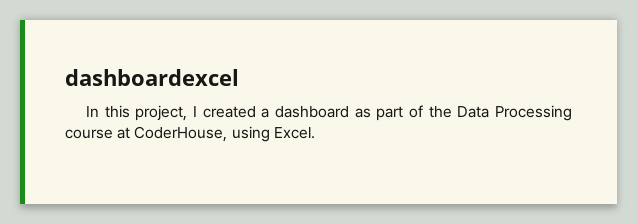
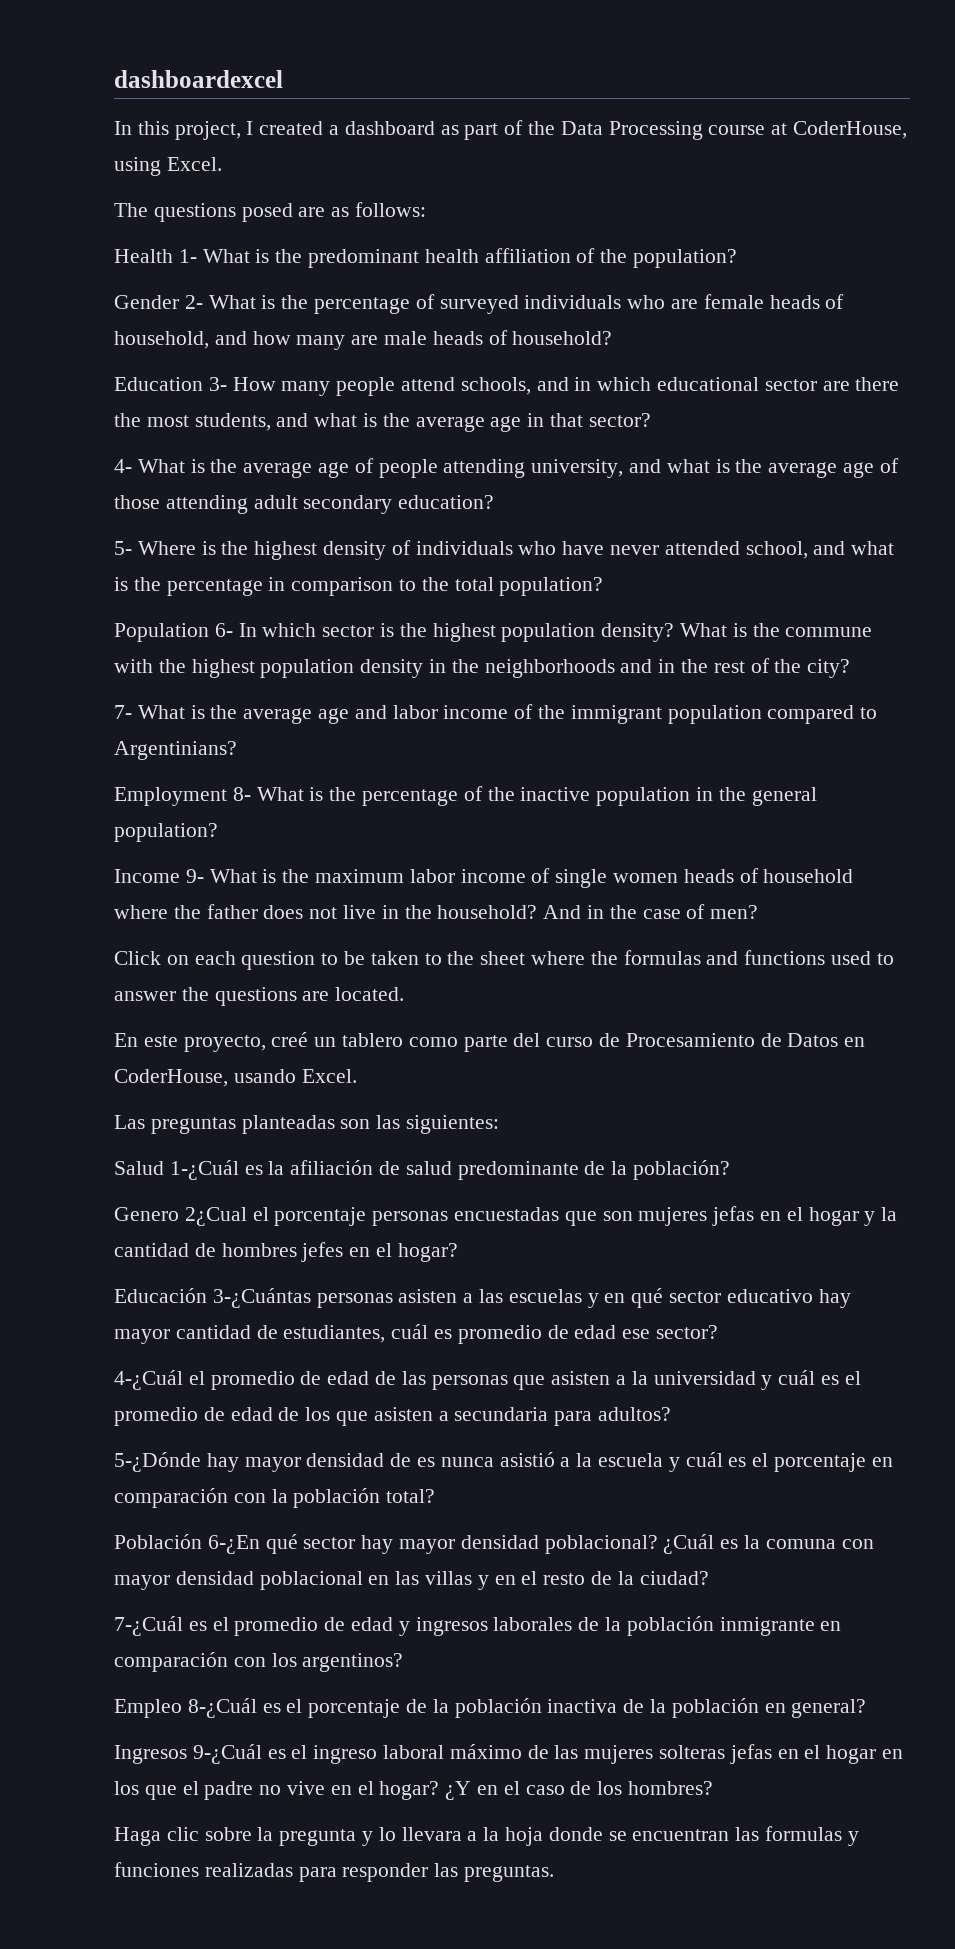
+ The questions posed are as follows:
+ Health 1- What is the predominant health affiliation of the population?
+ Gender 2- What is the percentage of surveyed individuals who are female heads of household, and how many are male heads of household?
+ Education 3- How many people attend schools, and in which educational sector are there the most students, and what is the average age in that sector?
+ 4- What is the average age of people attending university, and what is the average age of those attending adult secondary education?
+ 5- Where is the highest density of individuals who have never attended school, and what is the percentage in comparison to the total population?
+ Population 6- In which sector is the highest population density? What is the commune with the highest population density in the neighborhoods and in the rest of the city?
+ 7- What is the average age and labor income of the immigrant population compared to Argentinians?
+ Employment 8- What is the percentage of the inactive population in the general population?
+ Income 9- What is the maximum labor income of single women heads of household where the father does not live in the household? And in the case of men?
+ Click on each question to be taken to the sheet where the formulas and functions used to answer the questions are located.
+ En este proyecto, creé un tablero como parte del curso de Procesamiento de Datos en CoderHouse, usando Excel.
+ Las preguntas planteadas son las siguientes:
+ Salud 1-¿Cuál es la afiliación de salud predominante de la población?
+ Genero 2¿Cual el porcentaje personas encuestadas que son mujeres jefas en el hogar y la cantidad de hombres jefes en el hogar?
+ Educación 3-¿Cuántas personas asisten a las escuelas y en qué sector educativo hay mayor cantidad de estudiantes, cuál es promedio de edad ese sector?
+ 4-¿Cuál el promedio de edad de las personas que asisten a la universidad y cuál es el promedio de edad de los que asisten a secundaria para adultos?
+ 5-¿Dónde hay mayor densidad de es nunca asistió a la escuela y cuál es el porcentaje en comparación con la población total?
+ Población 6-¿En qué sector hay mayor densidad poblacional? ¿Cuál es la comuna con mayor densidad poblacional en las villas y en el resto de la ciudad?
+ 7-¿Cuál es el promedio de edad y ingresos laborales de la población inmigrante en comparación con los argentinos?
+ Empleo 8-¿Cuál es el porcentaje de la población inactiva de la población en general?
+ Ingresos 9-¿Cuál es el ingreso laboral máximo de las mujeres solteras jefas en el hogar en los que el padre no vive en el hogar? ¿Y en el caso de los hombres?
+ Haga clic sobre la pregunta y lo llevara a la hoja donde se encuentran las formulas y funciones realizadas para responder las preguntas.

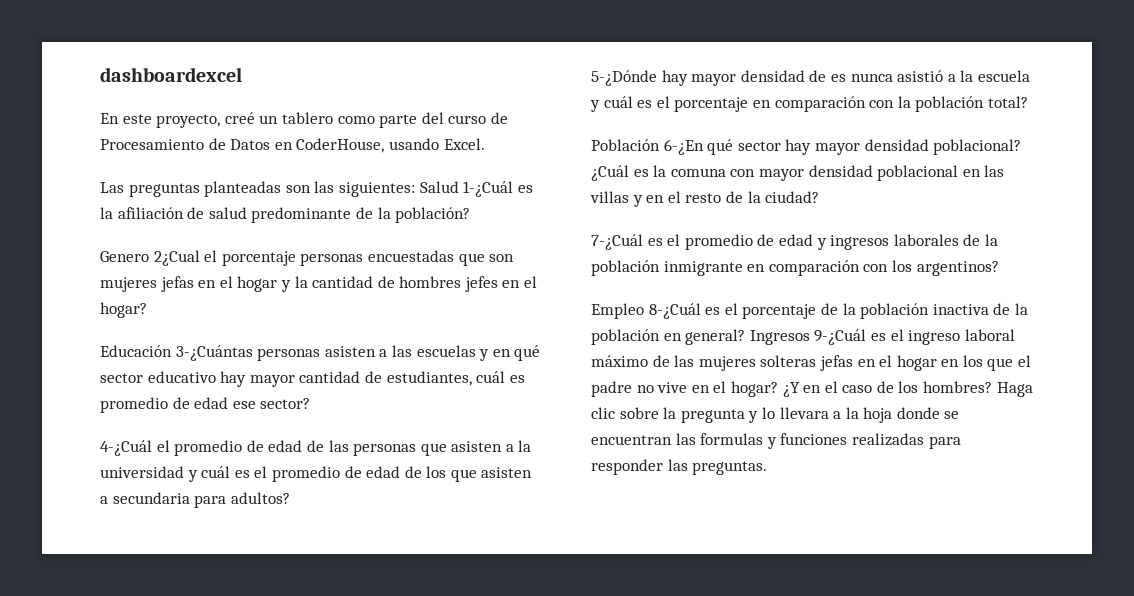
- In this project, I created a dashboard as part of the Data Processing course at CoderHouse, using Excel.
- The questions posed are as follows:
- Health 1- What is the predominant health affiliation of the population?
- Gender 2- What is the percentage of surveyed individuals who are female heads of household, and how many are male heads of household?
- Education 3- How many people attend schools, and in which educational sector are there the most students, and what is the average age in that sector?
- 4- What is the average age of people attending university, and what is the average age of those attending adult secondary education?
- 5- Where is the highest density of individuals who have never attended school, and what is the percentage in comparison to the total population?
- Population 6- In which sector is the highest population density? What is the commune with the highest population density in the neighborhoods and in the rest of the city?
- 7- What is the average age and labor income of the immigrant population compared to Argentinians?
- Employment 8- What is the percentage of the inactive population in the general population?
- Income 9- What is the maximum labor income of single women heads of household where the father does not live in the household? And in the case of men?
- Click on each question to be taken to the sheet where the formulas and functions used to answer the questions are located.
- Las preguntas planteadas son las siguientes:
- Salud 1-¿Cuál es la afiliación de salud predominante de la población?
+ Las preguntas planteadas son las siguientes: Salud 1-¿Cuál es la afiliación de salud predominante de la población?
- Empleo 8-¿Cuál es el porcentaje de la población inactiva de la población en general?
- Ingresos 9-¿Cuál es el ingreso laboral máximo de las mujeres solteras jefas en el hogar en los que el padre no vive en el hogar?
+ Empleo 8-¿Cuál es el porcentaje de la población inactiva de la población en general? Ingresos 9-¿Cuál es el ingreso laboral máximo de las mujeres solteras jefas en el hogar en los que el padre no vive en el hogar?
- ¿Y en el caso de los hombres?
- Haga clic sobre la pregunta y lo llevara a la hoja donde se encuentran las formulas y funciones realizadas para responder las preguntas.
+ ¿Y en el caso de los hombres? Haga clic sobre la pregunta y lo llevara a la hoja donde se encuentran las formulas y funciones realizadas para responder las preguntas.

